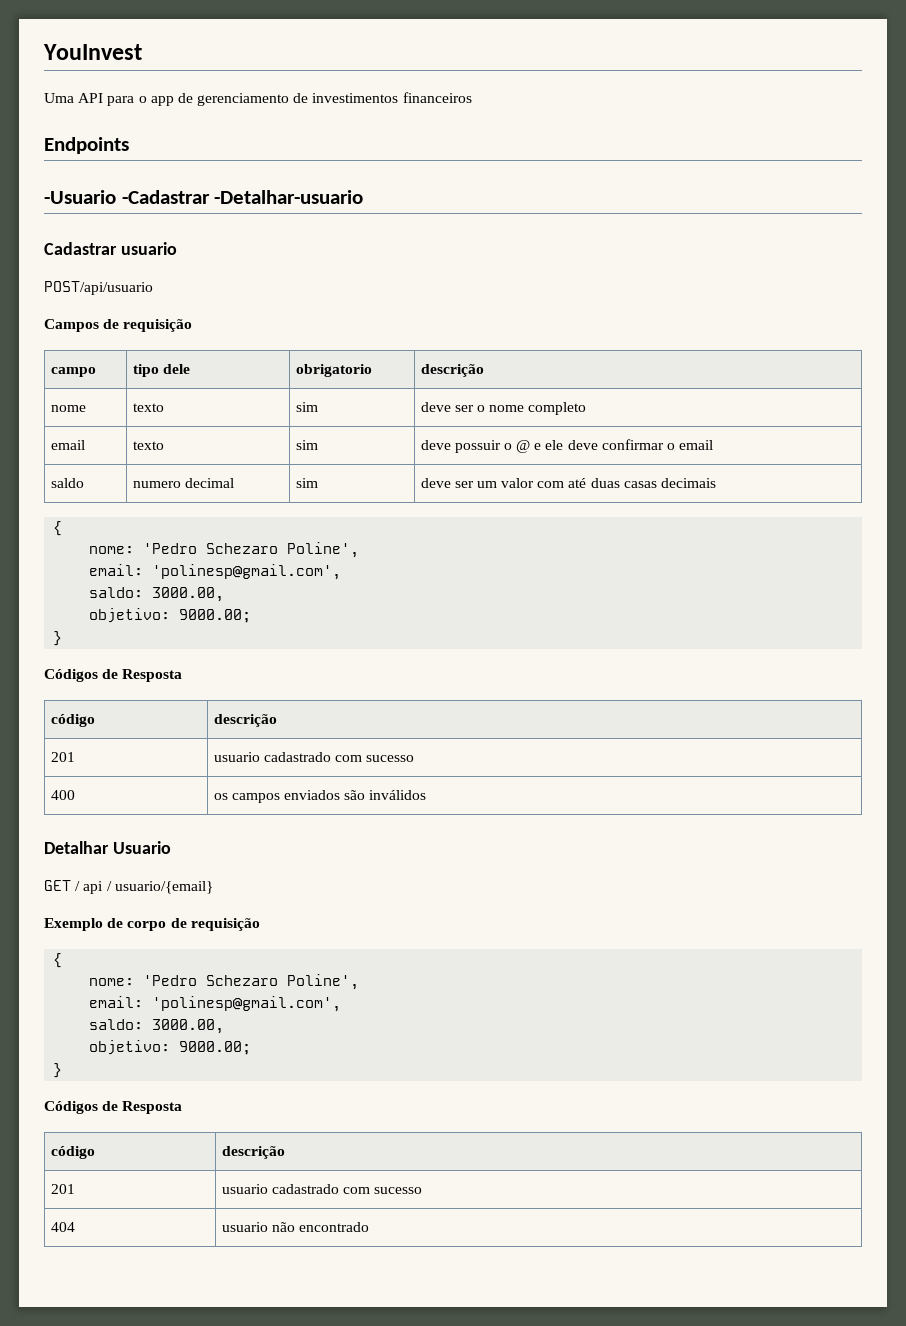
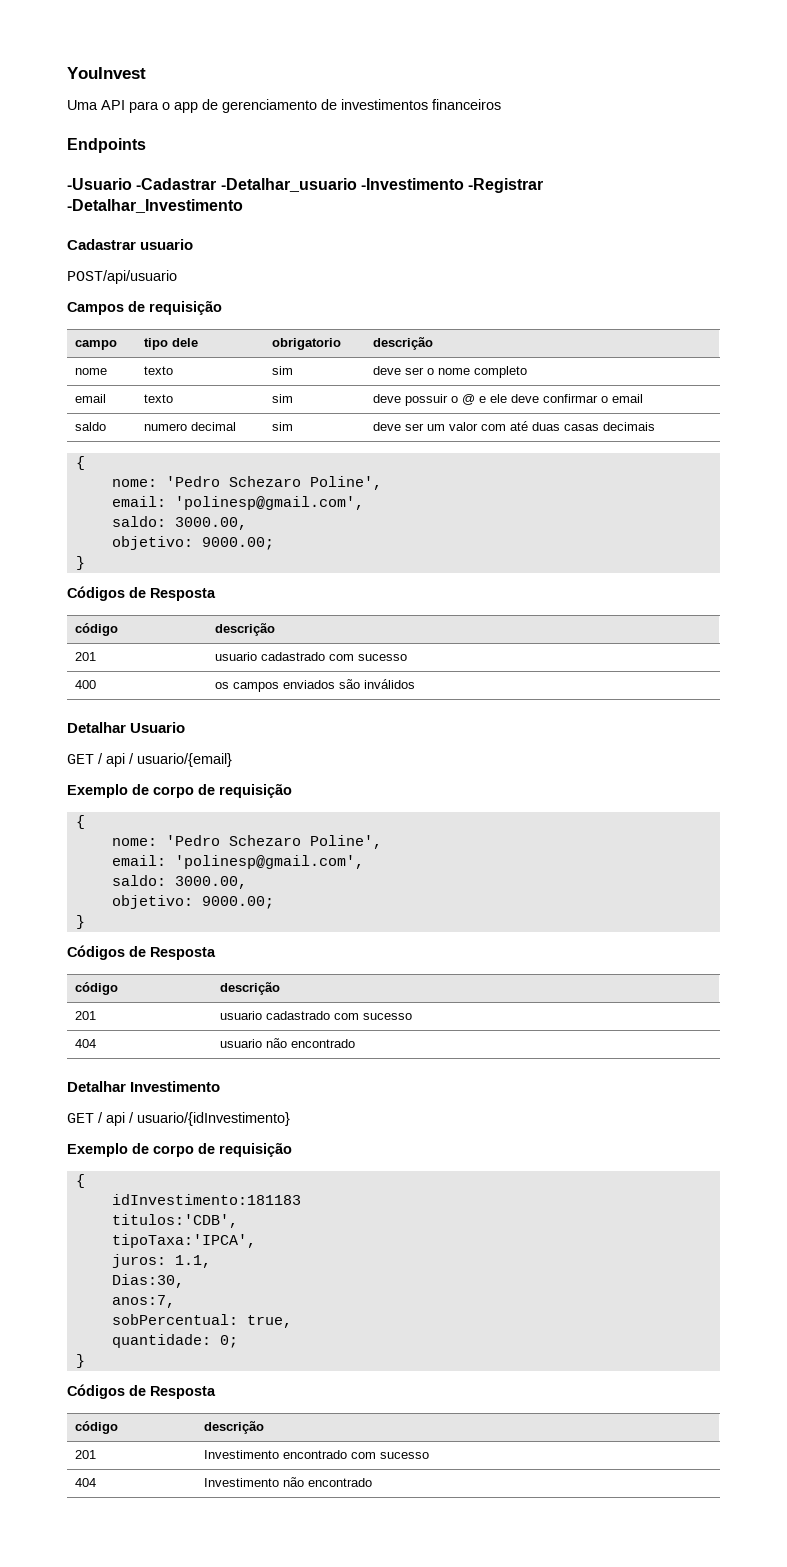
- -Usuario -Cadastrar -Detalhar-usuario
+ -Usuario -Cadastrar -Detalhar_usuario -Investimento -Registrar -Detalhar_Investimento
+ Detalhar Investimento
+ GET / api / usuario/{idInvestimento}
+ Exemplo de corpo de requisição
+ {
+ idInvestimento:181183
+ titulos:'CDB',
+ tipoTaxa:'IPCA',
+ juros: 1.1,
+ Dias:30,
+ anos:7,
+ sobPercentual: true,
+ quantidade: 0;
+ }
+ Códigos de Resposta
+ código | descrição
+ 201 | Investimento encontrado com sucesso
+ 404 | Investimento não encontrado

